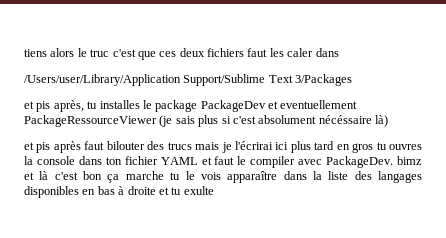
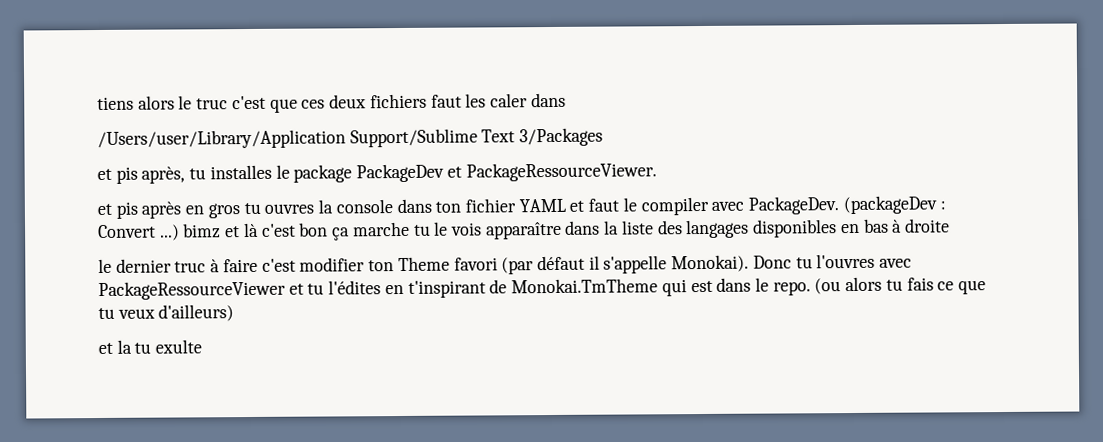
- et pis après, tu installes le package PackageDev et eventuellement PackageRessourceViewer (je sais plus si c'est absolument nécéssaire là)
- et pis après faut bilouter des trucs mais je l'écrirai ici plus tard en gros tu ouvres la console dans ton fichier YAML et faut le compiler avec PackageDev. bimz et là c'est bon ça marche tu le vois apparaître dans la liste des langages disponibles en bas à droite et tu exulte
+ et pis après, tu installes le package PackageDev et PackageRessourceViewer.
+ et pis après en gros tu ouvres la console dans ton fichier YAML et faut le compiler avec PackageDev. (packageDev : Convert ...) bimz et là c'est bon ça marche tu le vois apparaître dans la liste des langages disponibles en bas à droite
+ le dernier truc à faire c'est modifier ton Theme favori (par défaut il s'appelle Monokai). Donc tu l'ouvres avec PackageRessourceViewer et tu l'édites en t'inspirant de Monokai.TmTheme qui est dans le repo. (ou alors tu fais ce que tu veux d'ailleurs)
+ et la tu exulte

